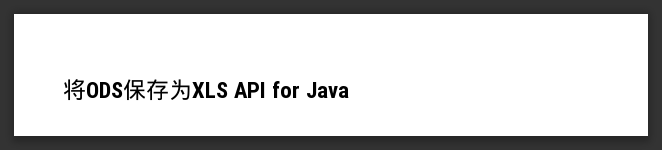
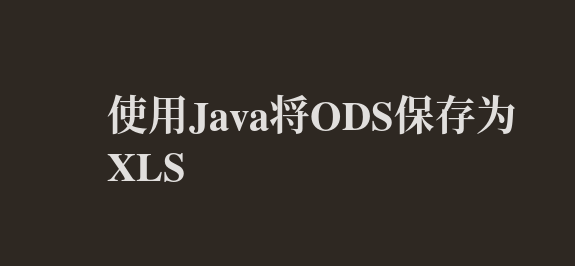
- 将ODS保存为XLS API for Java
+ 使用Java将ODS保存为XLS

